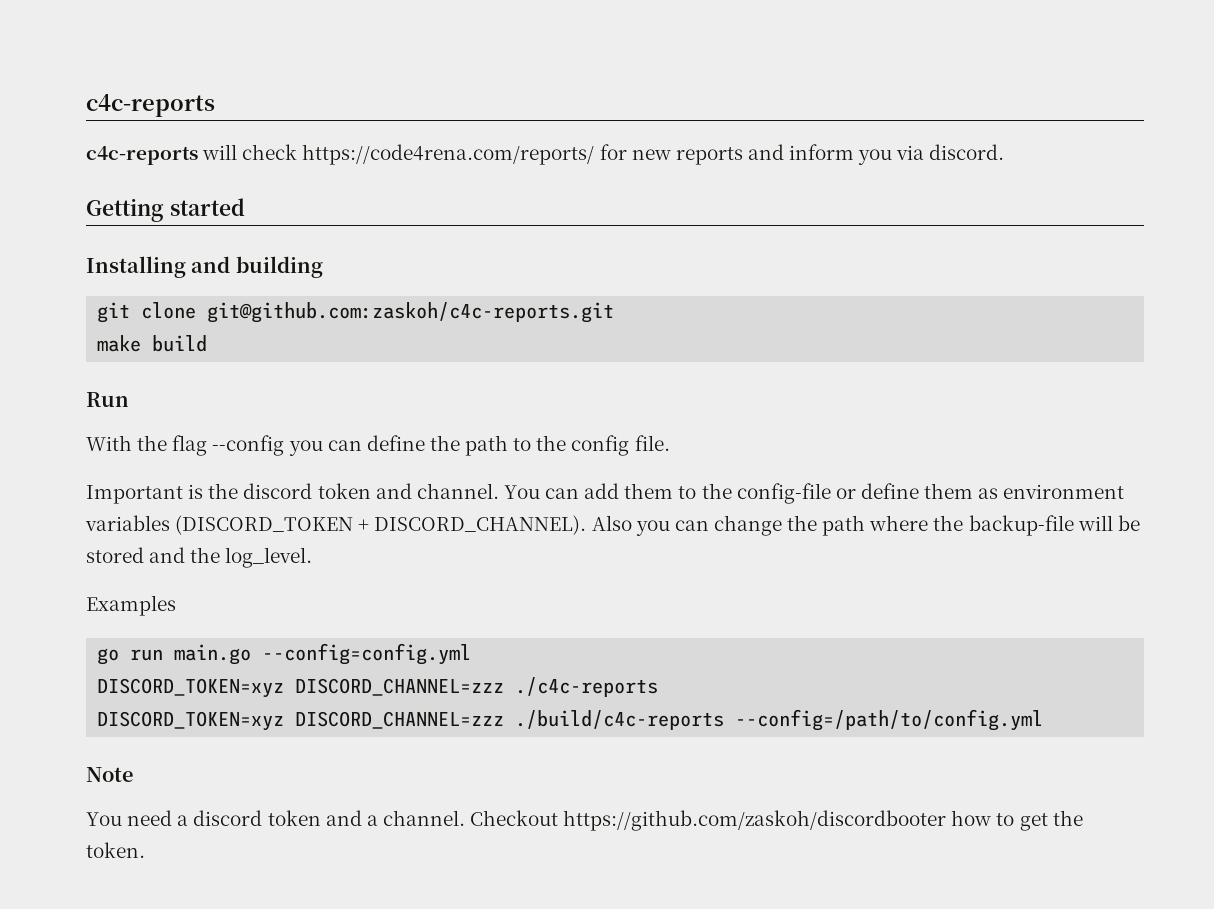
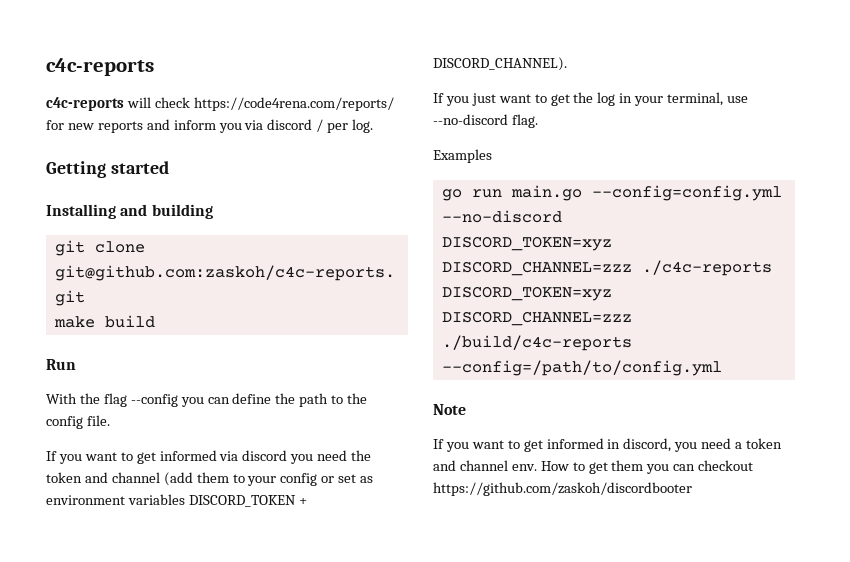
- c4c-reports will check https://code4rena.com/reports/ for new reports and inform you via discord.
+ c4c-reports will check https://code4rena.com/reports/ for new reports and inform you via discord / per log.
- Important is the discord token and channel. You can add them to the config-file or define them as environment variables (DISCORD_TOKEN + DISCORD_CHANNEL). Also you can change the path where the backup-file will be stored and the log_level.
+ If you want to get informed via discord you need the token and channel (add them to your config or set as environment variables DISCORD_TOKEN + DISCORD_CHANNEL).
+ If you just want to get the log in your terminal, use --no-discord flag.
- go run main.go --config=config.yml
+ go run main.go --config=config.yml --no-discord
- You need a discord token and a channel. Checkout https://github.com/zaskoh/discordbooter how to get the token.
+ If you want to get informed in discord, you need a token and channel env. How to get them you can checkout https://github.com/zaskoh/discordbooter

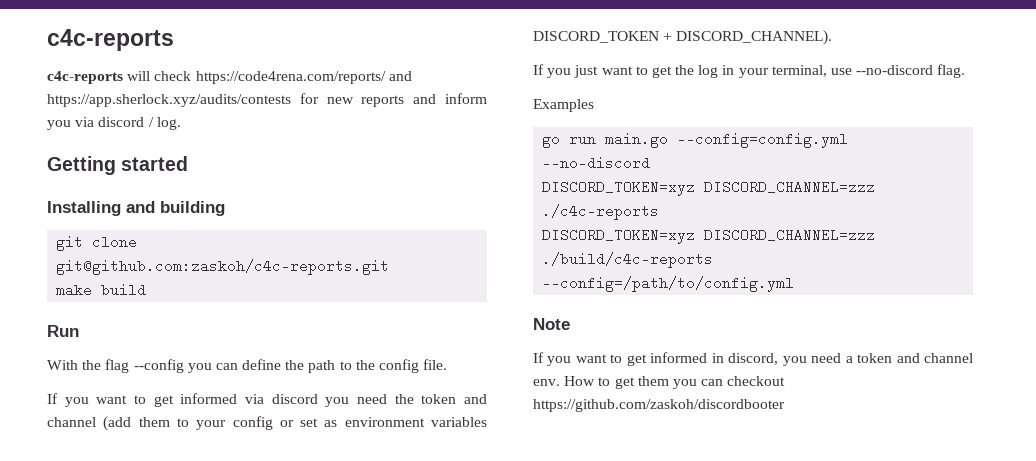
- c4c-reports will check https://code4rena.com/reports/ for new reports and inform you via discord / per log.
+ c4c-reports will check https://code4rena.com/reports/ and https://app.sherlock.xyz/audits/contests for new reports and inform you via discord / log.

